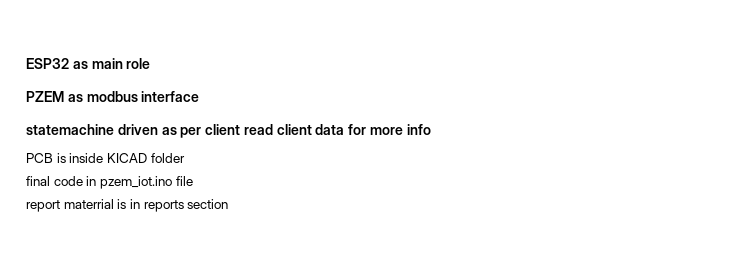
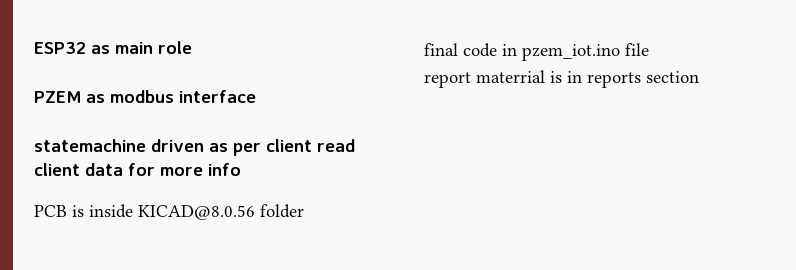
- PCB is inside KICAD folder
+ PCB is inside KICAD@8.0.56 folder

